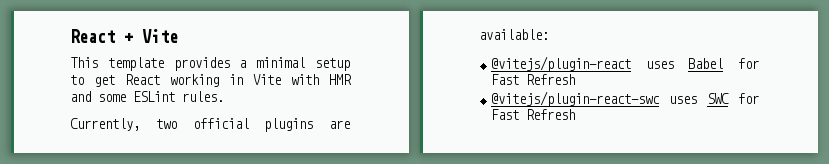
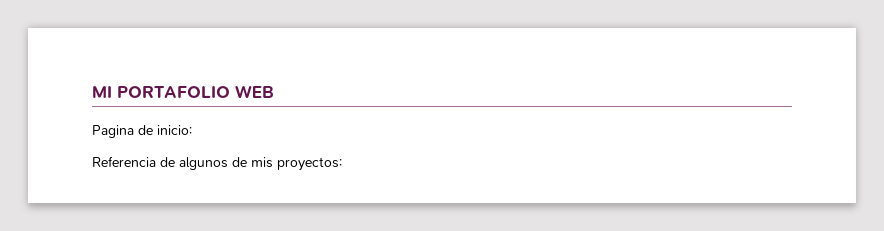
- React + Vite
- This template provides a minimal setup to get React working in Vite with HMR and some ESLint rules.
- Currently, two official plugins are available:
- @vitejs/plugin-react uses Babel for Fast Refresh
- @vitejs/plugin-react-swc uses SWC for Fast Refresh
+ MI PORTAFOLIO WEB
+ Pagina de inicio:
+ Referencia de algunos de mis proyectos:

